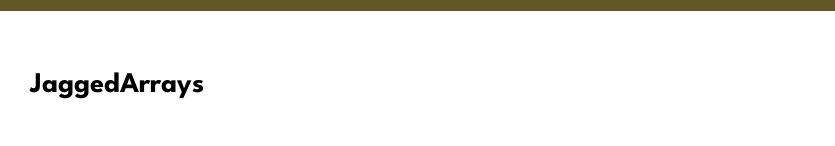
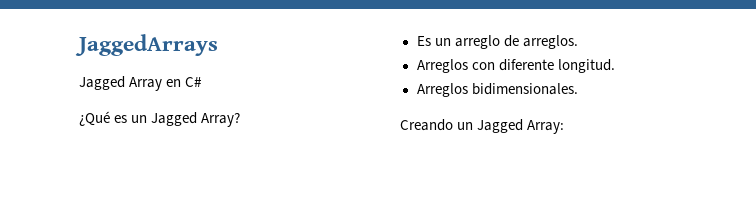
+ Jagged Array en C#
+ ¿Qué es un Jagged Array?
+ Es un arreglo de arreglos.
+ Arreglos con diferente longitud.
+ Arreglos bidimensionales.
+ Creando un Jagged Array:

